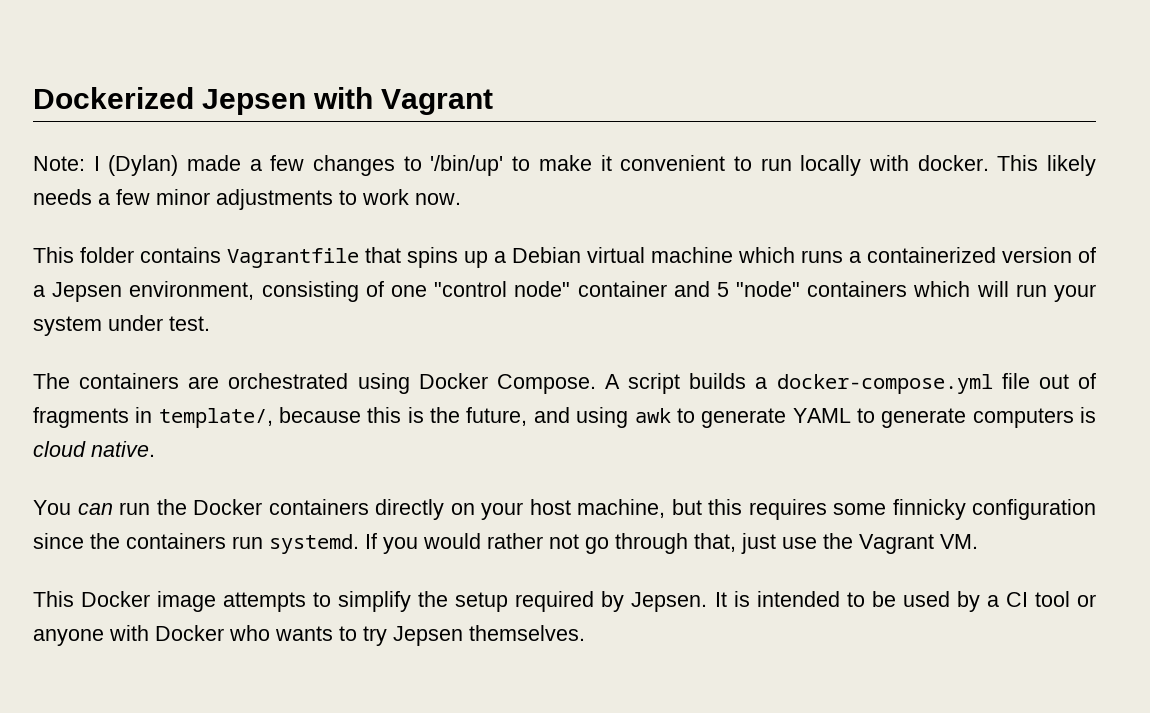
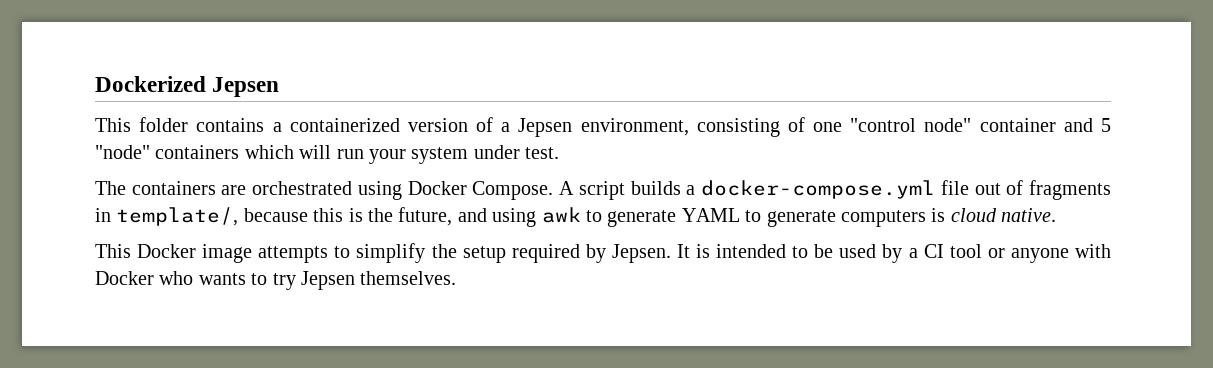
- Dockerized Jepsen with Vagrant
- Note: I (Dylan) made a few changes to '/bin/up' to make it convenient to run locally with docker. This likely needs a few minor adjustments to work now.
- This folder contains Vagrantfile that spins up a Debian virtual machine which runs a containerized version of a Jepsen environment, consisting of one "control node" container and 5 "node" containers which will run your system under test.
+ Dockerized Jepsen
+ This folder contains a containerized version of a Jepsen environment, consisting of one "control node" container and 5 "node" containers which will run your system under test.
- You can run the Docker containers directly on your host machine, but this requires some finnicky configuration since the containers run systemd. If you would rather not go through that, just use the Vagrant VM.

